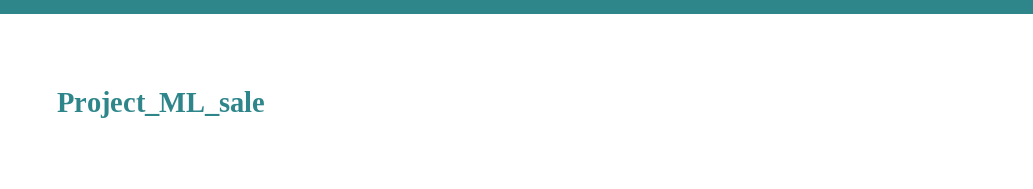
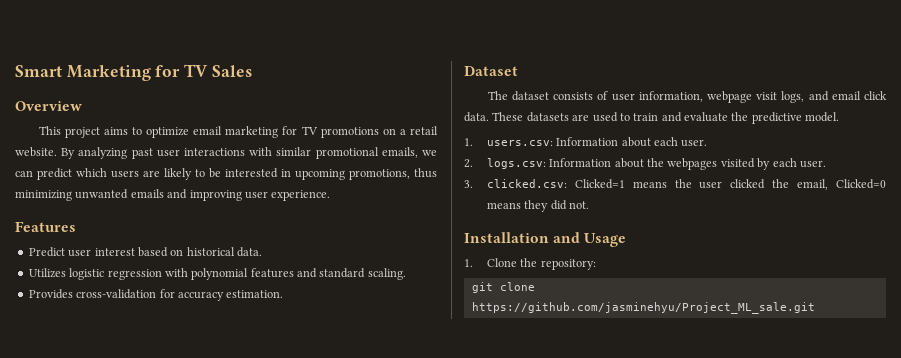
- Project_ML_sale
+ Smart Marketing for TV Sales
+ Overview
+ This project aims to optimize email marketing for TV promotions on a retail website. By analyzing past user interactions with similar promotional emails, we can predict which users are likely to be interested in upcoming promotions, thus minimizing unwanted emails and improving user experience.
+ Features
+ Predict user interest based on historical data.
+ Utilizes logistic regression with polynomial features and standard scaling.
+ Provides cross-validation for accuracy estimation.
+ Dataset
+ The dataset consists of user information, webpage visit logs, and email click data. These datasets are used to train and evaluate the predictive model.
+ 1. users.csv: Information about each user.
+ 2. logs.csv: Information about the webpages visited by each user.
+ 3. clicked.csv: Clicked=1 means the user clicked the email, Clicked=0 means they did not.
+ Installation and Usage
+ 1. Clone the repository:
+ git clone https://github.com/jasminehyu/Project_ML_sale.git

